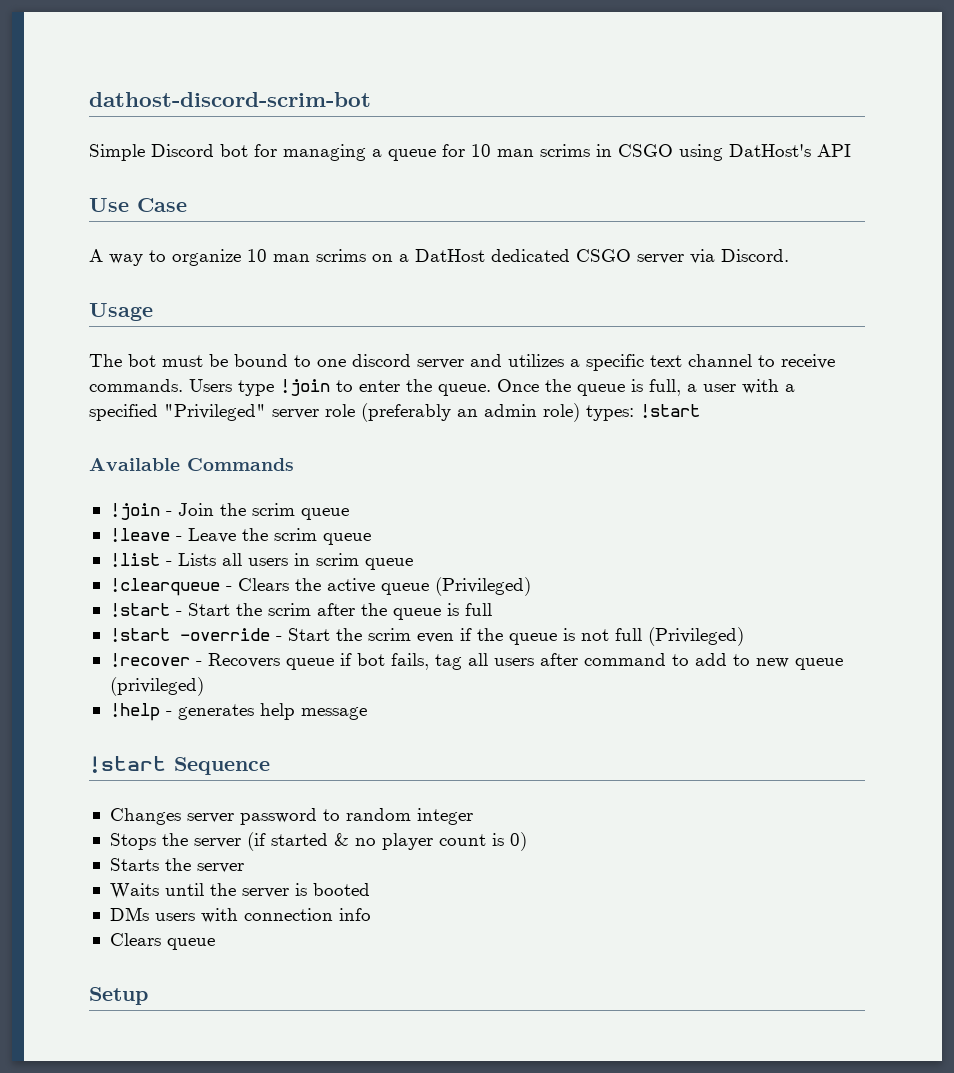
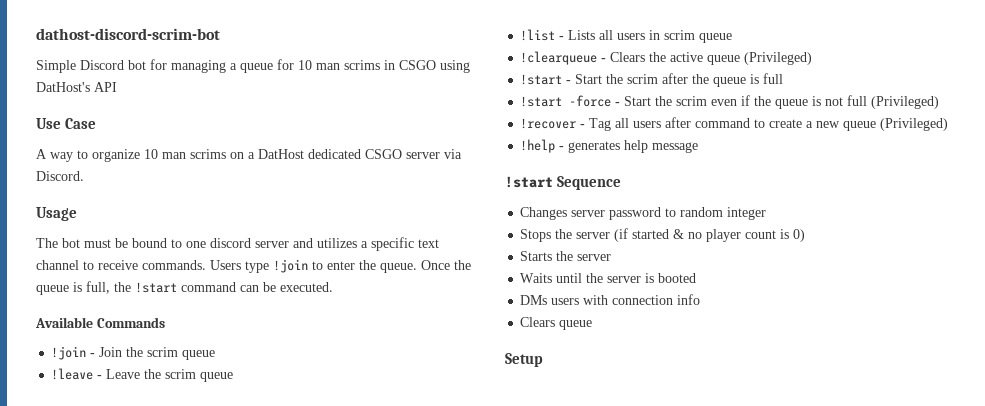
- Once the queue is full, a user with a specified "Privileged" server role (preferably an admin role) types: !start
+ Once the queue is full, the !start command can be executed.
- !start -override - Start the scrim even if the queue is not full (Privileged)
+ !start -force - Start the scrim even if the queue is not full (Privileged)
- !recover - Recovers queue if bot fails, tag all users after command to add to new queue (privileged)
+ !recover - Tag all users after command to create a new queue (Privileged)

